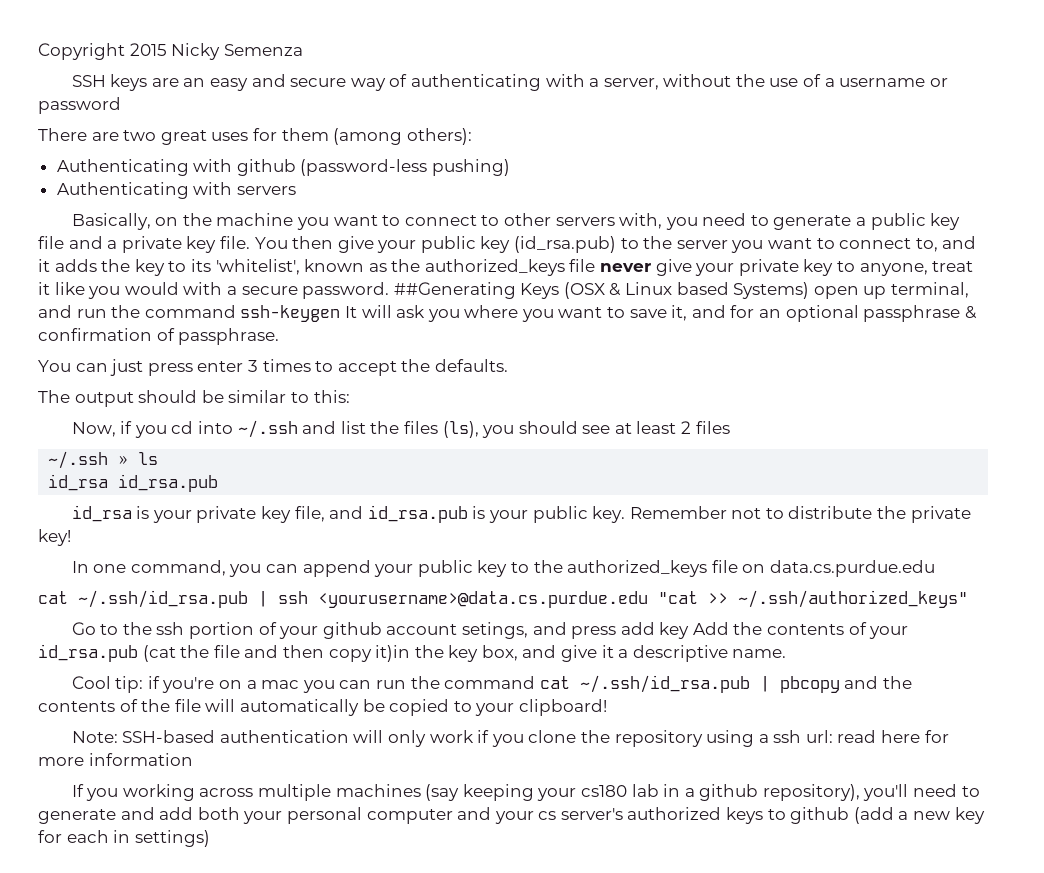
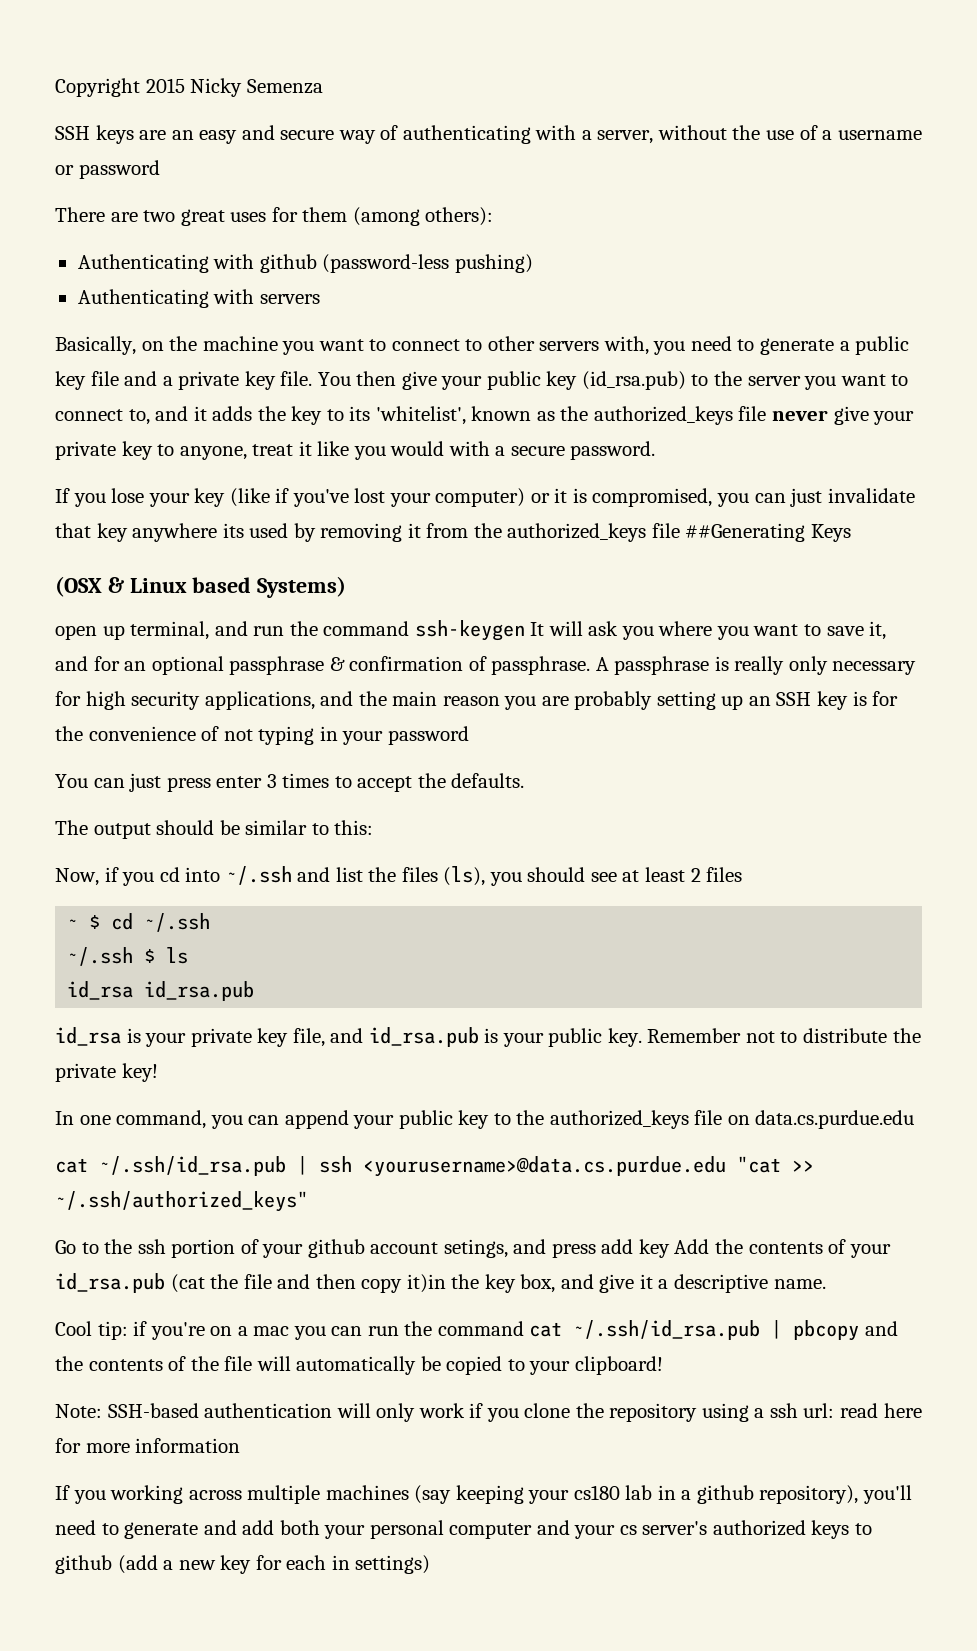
- You then give your public key (id_rsa.pub) to the server you want to connect to, and it adds the key to its 'whitelist', known as the authorized_keys file never give your private key to anyone, treat it like you would with a secure password. ##Generating Keys (OSX & Linux based Systems) open up terminal, and run the command ssh-keygen It will ask you where you want to save it, and for an optional passphrase & confirmation of passphrase.
+ You then give your public key (id_rsa.pub) to the server you want to connect to, and it adds the key to its 'whitelist', known as the authorized_keys file never give your private key to anyone, treat it like you would with a secure password.
+ If you lose your key (like if you've lost your computer) or it is compromised, you can just invalidate that key anywhere its used by removing it from the authorized_keys file ##Generating Keys
+ (OSX & Linux based Systems)
+ open up terminal, and run the command ssh-keygen It will ask you where you want to save it, and for an optional passphrase & confirmation of passphrase. A passphrase is really only necessary for high security applications, and the main reason you are probably setting up an SSH key is for the convenience of not typing in your password
- ~/.ssh » ls
+ ~ $ cd ~/.ssh
+ ~/.ssh $ ls

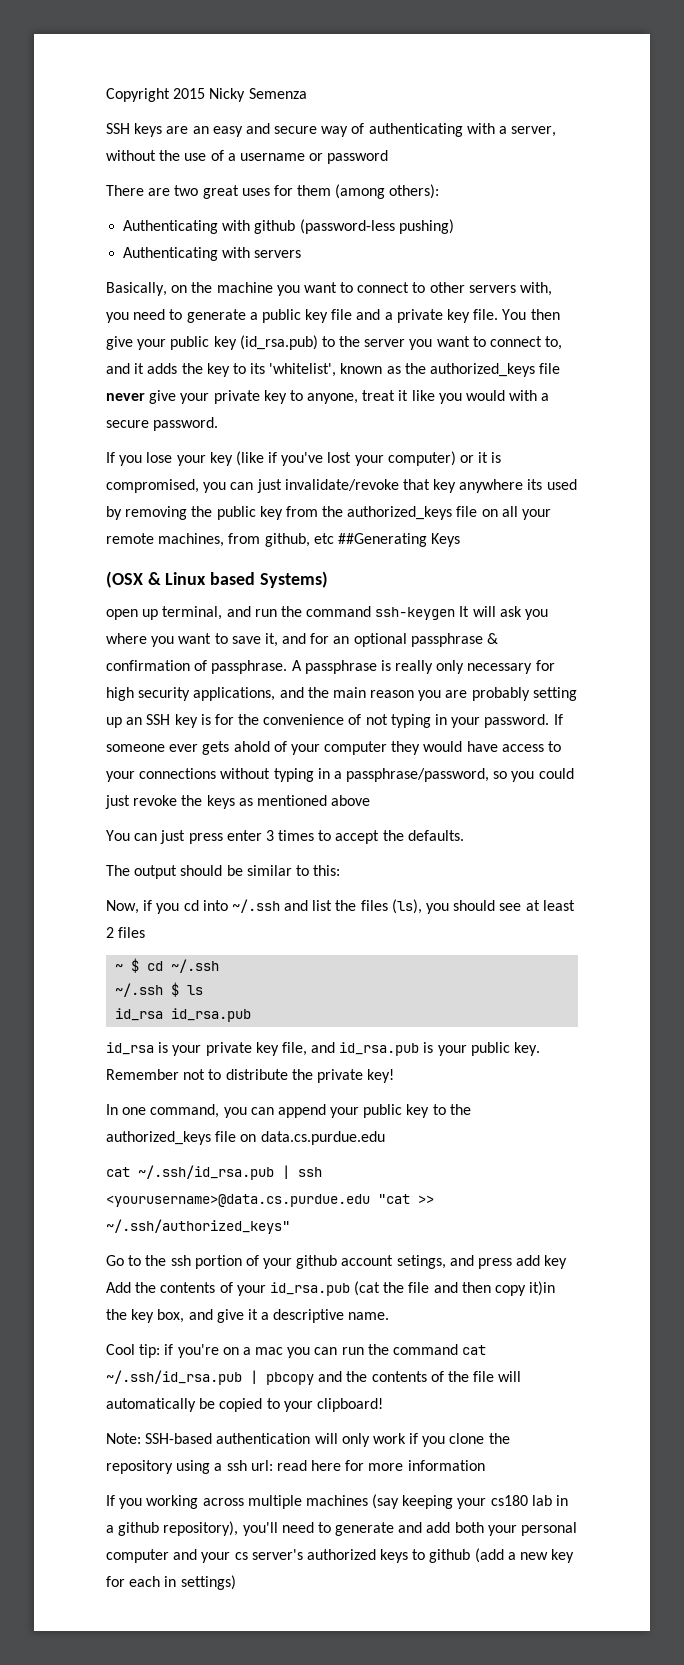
- If you lose your key (like if you've lost your computer) or it is compromised, you can just invalidate that key anywhere its used by removing it from the authorized_keys file ##Generating Keys
+ If you lose your key (like if you've lost your computer) or it is compromised, you can just invalidate/revoke that key anywhere its used by removing the public key from the authorized_keys file on all your remote machines, from github, etc ##Generating Keys
- A passphrase is really only necessary for high security applications, and the main reason you are probably setting up an SSH key is for the convenience of not typing in your password
+ A passphrase is really only necessary for high security applications, and the main reason you are probably setting up an SSH key is for the convenience of not typing in your password. If someone ever gets ahold of your computer they would have access to your connections without typing in a passphrase/password, so you could just revoke the keys as mentioned above

